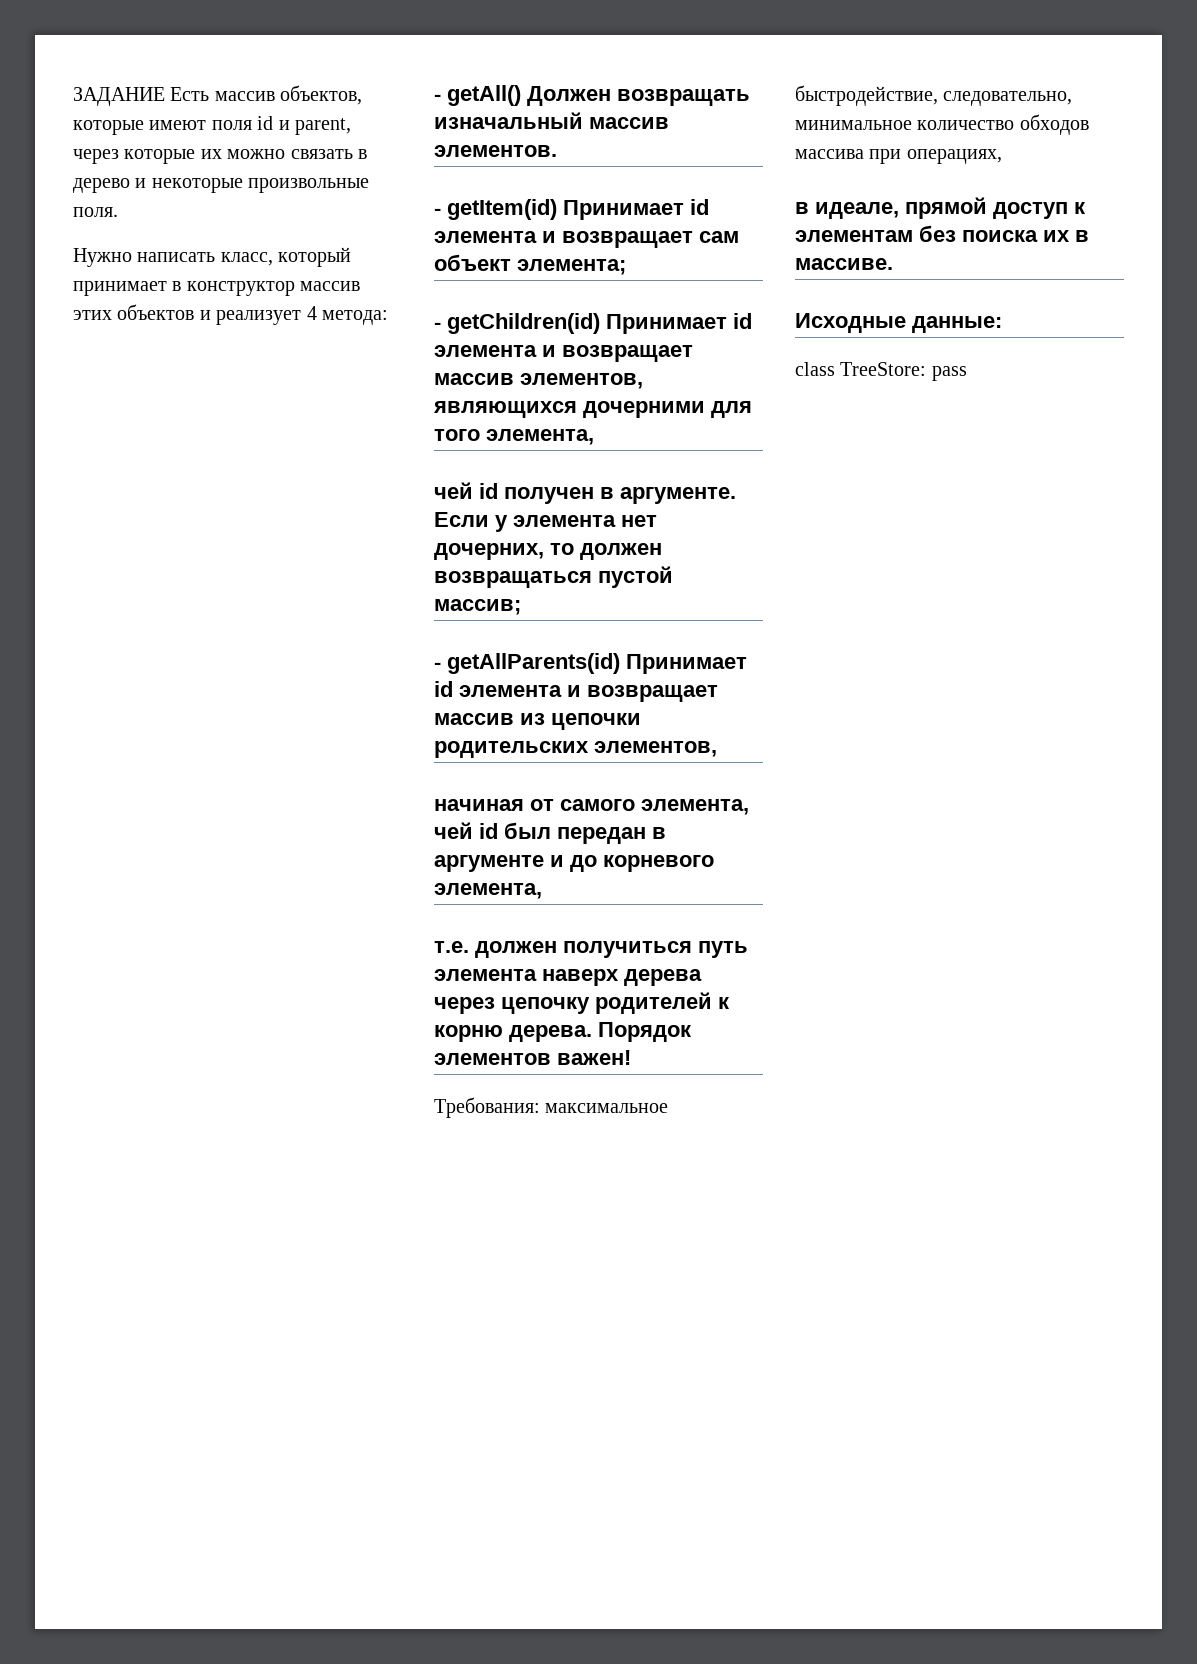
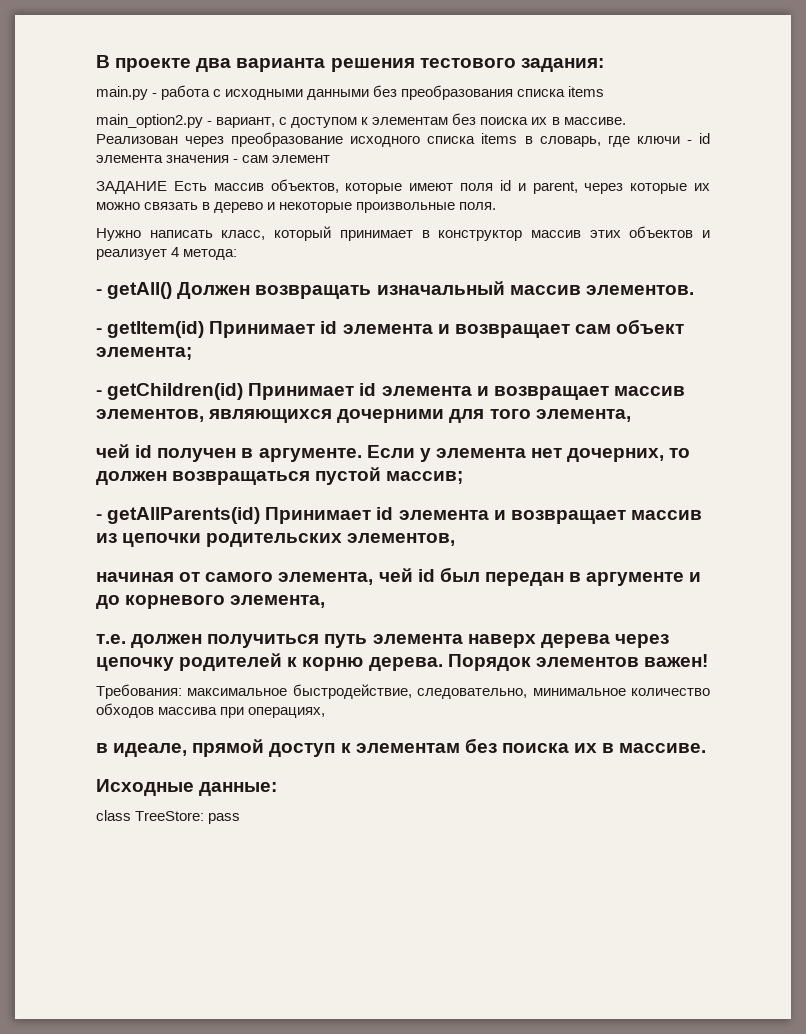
+ В проекте два варианта решения тестового задания:
+ main.py - работа с исходными данными без преобразования списка items
+ main_option2.py - вариант, с доступом к элементам без поиска их в массиве. Реализован через преобразование исходного списка items в словарь, где ключи - id элемента значения - сам элемент

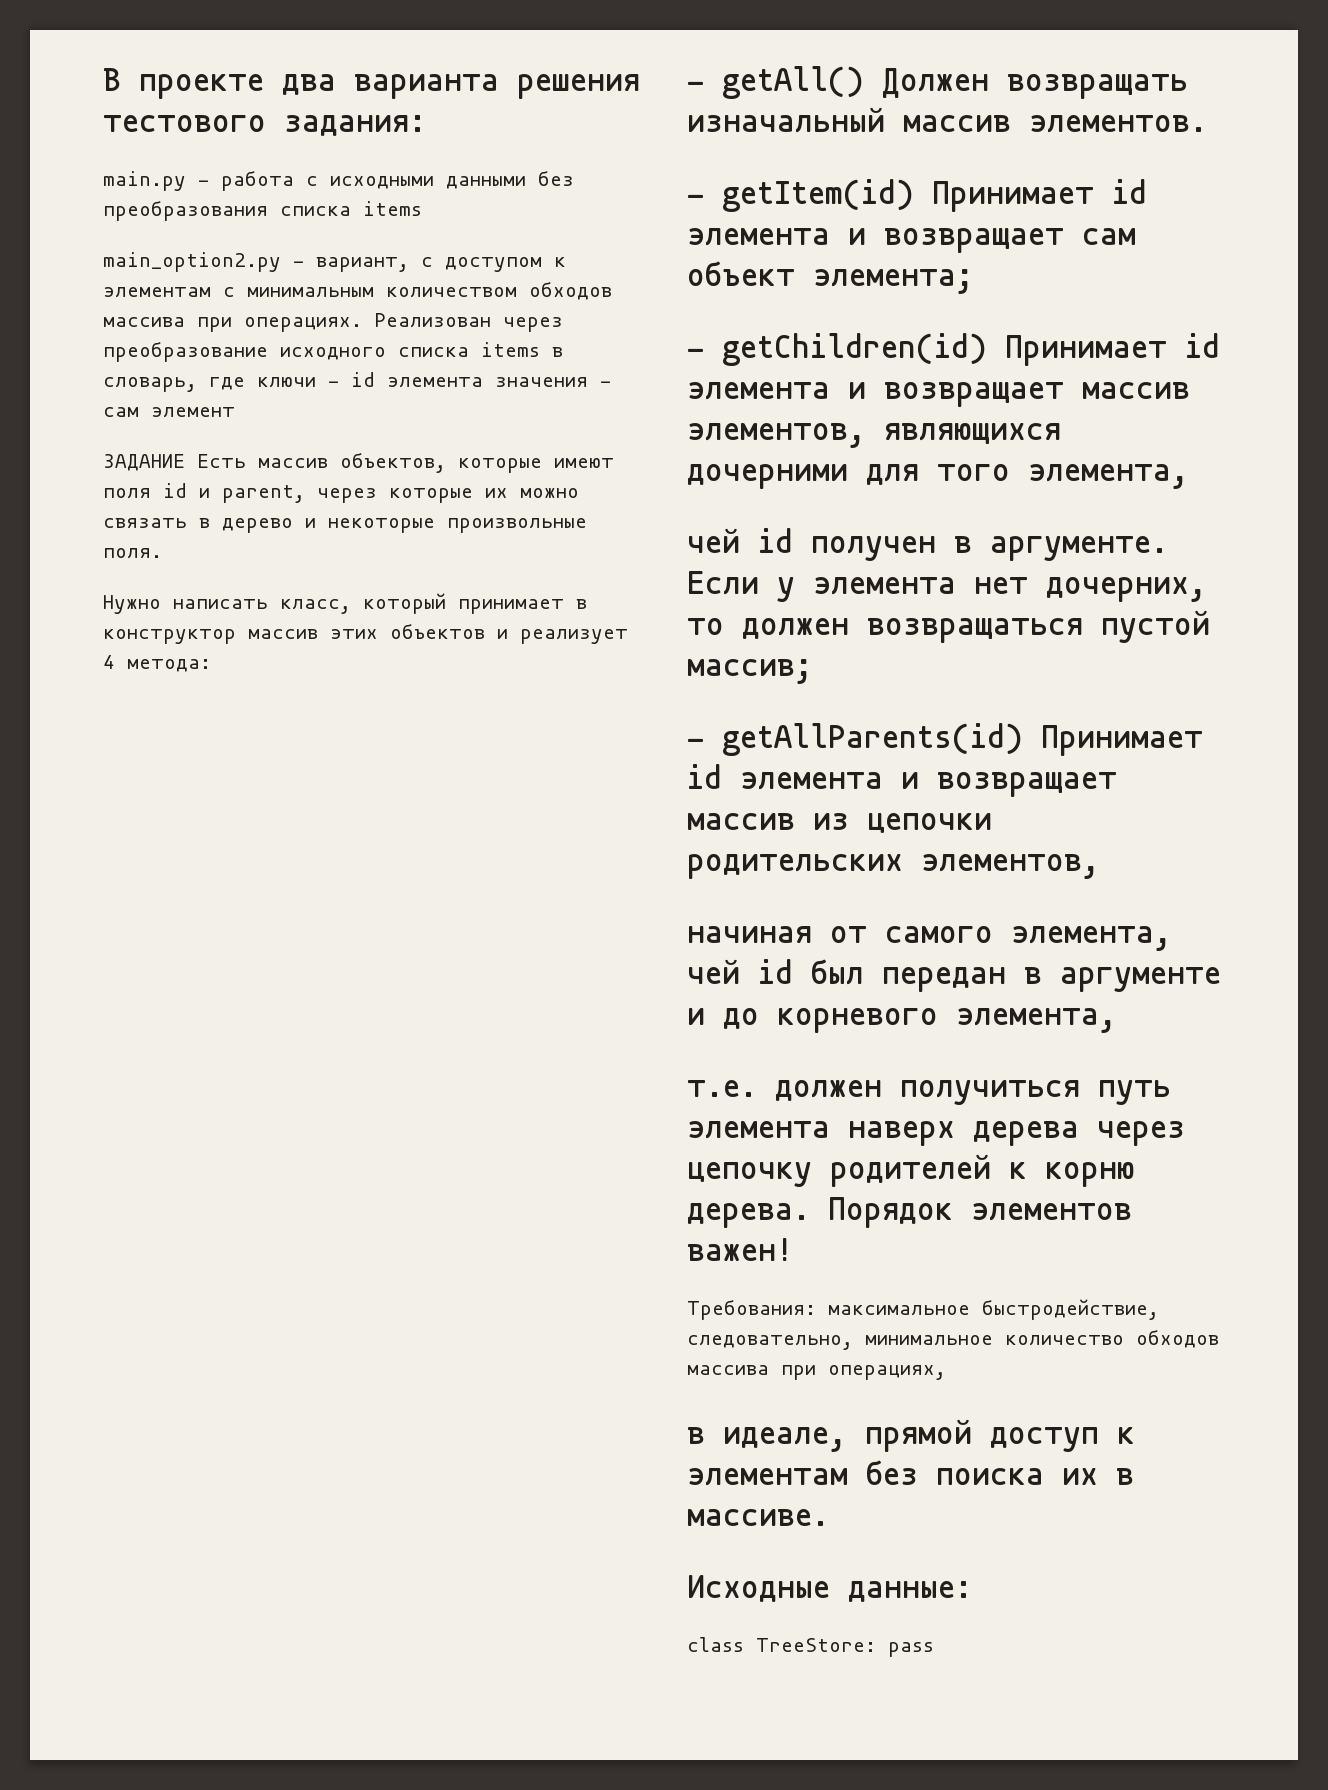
- main_option2.py - вариант, с доступом к элементам без поиска их в массиве.
+ main_option2.py - вариант, с доступом к элементам c минимальным количеством обходов массива при операциях.

